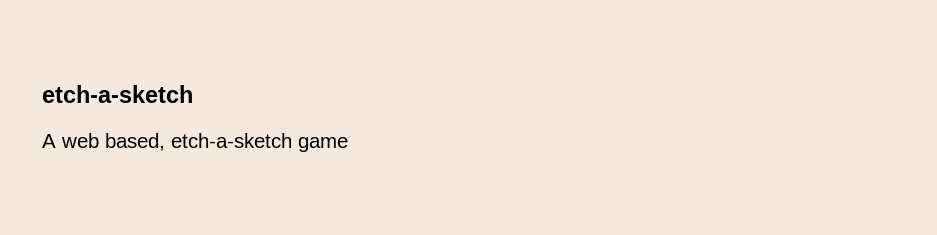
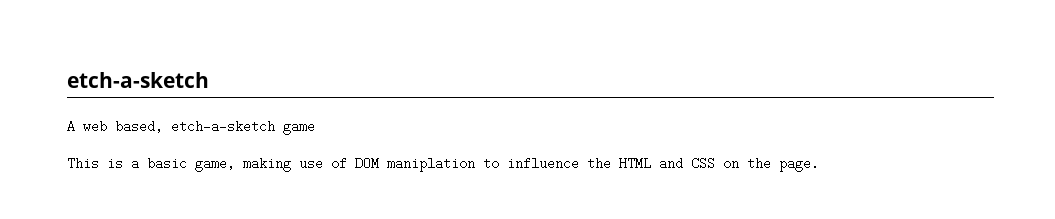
+ This is a basic game, making use of DOM maniplation to influence the HTML and CSS on the page.

